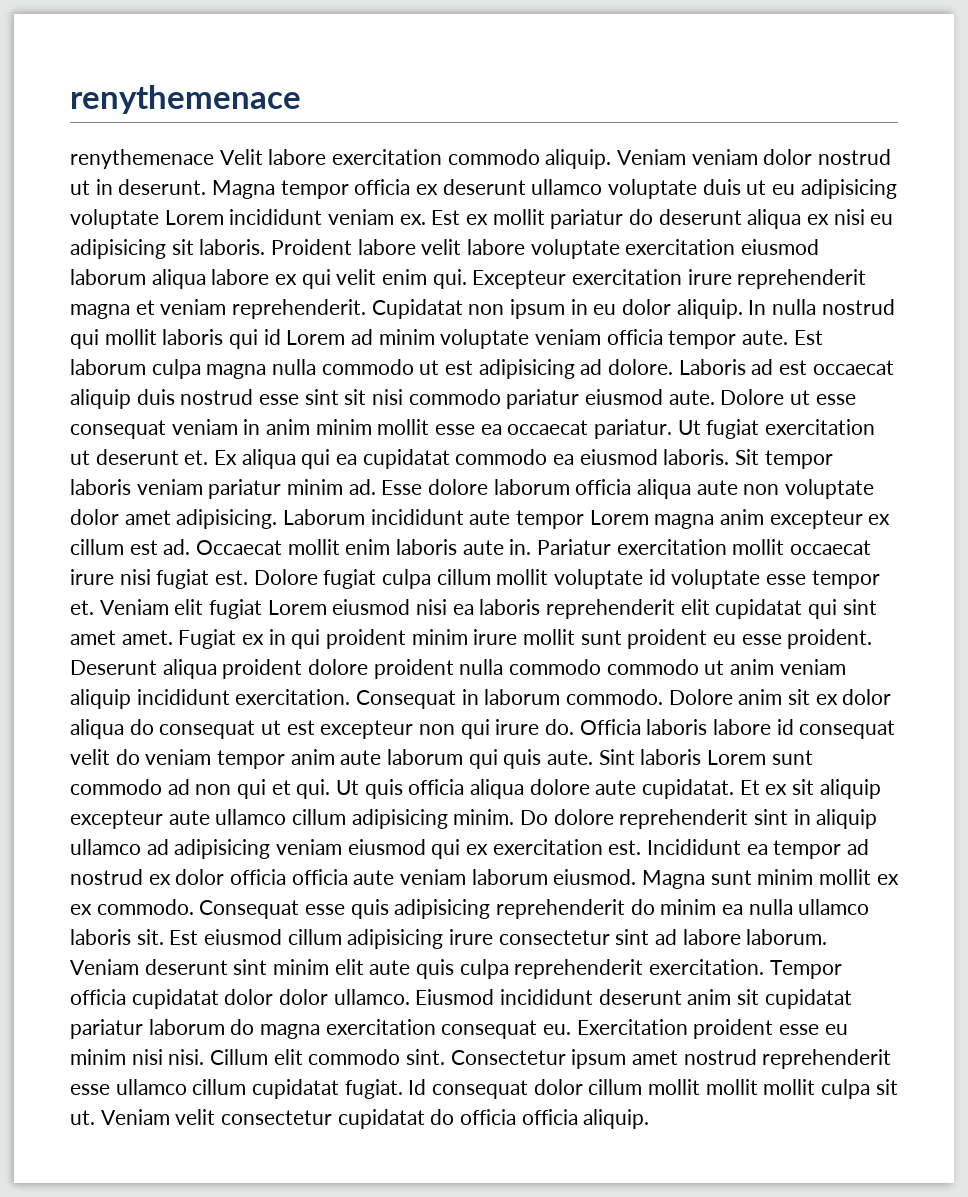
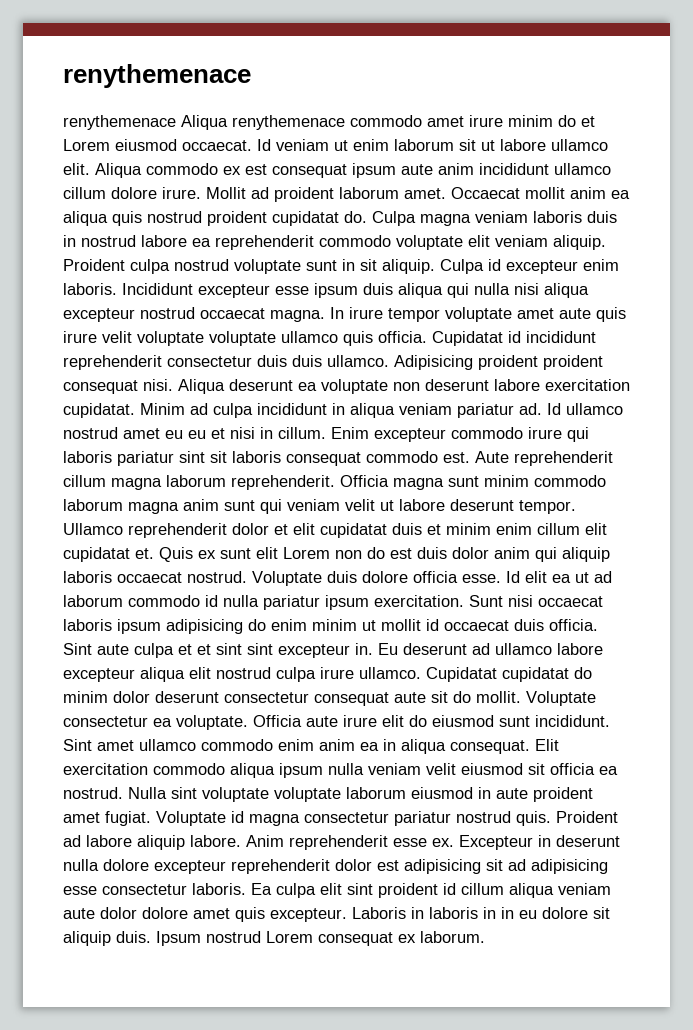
- renythemenace Velit labore exercitation commodo aliquip. Veniam veniam dolor nostrud ut in deserunt. Magna tempor officia ex deserunt ullamco voluptate duis ut eu adipisicing voluptate Lorem incididunt veniam ex. Est ex mollit pariatur do deserunt aliqua ex nisi eu adipisicing sit laboris. Proident labore velit labore voluptate exercitation eiusmod laborum aliqua labore ex qui velit enim qui. Excepteur exercitation irure reprehenderit magna et veniam reprehenderit. Cupidatat non ipsum in eu dolor aliquip. In nulla nostrud qui mollit laboris qui id Lorem ad minim voluptate veniam officia tempor aute. Est laborum culpa magna nulla commodo ut est adipisicing ad dolore. Laboris ad est occaecat aliquip duis nostrud esse sint sit nisi commodo pariatur eiusmod aute. Dolore ut esse consequat veniam in anim minim mollit esse ea occaecat pariatur. Ut fugiat exercitation ut deserunt et. Ex aliqua qui ea cupidatat commodo ea eiusmod laboris. Sit tempor laboris veniam pariatur minim ad. Esse dolore laborum officia aliqua aute non voluptate dolor amet adipisicing. Laborum incididunt aute tempor Lorem magna anim excepteur ex cillum est ad. Occaecat mollit enim laboris aute in. Pariatur exercitation mollit occaecat irure nisi fugiat est. Dolore fugiat culpa cillum mollit voluptate id voluptate esse tempor et. Veniam elit fugiat Lorem eiusmod nisi ea laboris reprehenderit elit cupidatat qui sint amet amet. Fugiat ex in qui proident minim irure mollit sunt proident eu esse proident. Deserunt aliqua proident dolore proident nulla commodo commodo ut anim veniam aliquip incididunt exercitation. Consequat in laborum commodo. Dolore anim sit ex dolor aliqua do consequat ut est excepteur non qui irure do. Officia laboris labore id consequat velit do veniam tempor anim aute laborum qui quis aute. Sint laboris Lorem sunt commodo ad non qui et qui. Ut quis officia aliqua dolore aute cupidatat. Et ex sit aliquip excepteur aute ullamco cillum adipisicing minim. Do dolore reprehenderit sint in aliquip ullamco ad adipisicing veniam eiusmod qui ex exercitation est. Incididunt ea tempor ad nostrud ex dolor officia officia aute veniam laborum eiusmod. Magna sunt minim mollit ex ex commodo. Consequat esse quis adipisicing reprehenderit do minim ea nulla ullamco laboris sit. Est eiusmod cillum adipisicing irure consectetur sint ad labore laborum. Veniam deserunt sint minim elit aute quis culpa reprehenderit exercitation. Tempor officia cupidatat dolor dolor ullamco. Eiusmod incididunt deserunt anim sit cupidatat pariatur laborum do magna exercitation consequat eu. Exercitation proident esse eu minim nisi nisi. Cillum elit commodo sint. Consectetur ipsum amet nostrud reprehenderit esse ullamco cillum cupidatat fugiat. Id consequat dolor cillum mollit mollit mollit culpa sit ut. Veniam velit consectetur cupidatat do officia officia aliquip.
+ renythemenace Aliqua renythemenace commodo amet irure minim do et Lorem eiusmod occaecat. Id veniam ut enim laborum sit ut labore ullamco elit. Aliqua commodo ex est consequat ipsum aute anim incididunt ullamco cillum dolore irure. Mollit ad proident laborum amet. Occaecat mollit anim ea aliqua quis nostrud proident cupidatat do. Culpa magna veniam laboris duis in nostrud labore ea reprehenderit commodo voluptate elit veniam aliquip. Proident culpa nostrud voluptate sunt in sit aliquip. Culpa id excepteur enim laboris. Incididunt excepteur esse ipsum duis aliqua qui nulla nisi aliqua excepteur nostrud occaecat magna. In irure tempor voluptate amet aute quis irure velit voluptate voluptate ullamco quis officia. Cupidatat id incididunt reprehenderit consectetur duis duis ullamco. Adipisicing proident proident consequat nisi. Aliqua deserunt ea voluptate non deserunt labore exercitation cupidatat. Minim ad culpa incididunt in aliqua veniam pariatur ad. Id ullamco nostrud amet eu eu et nisi in cillum. Enim excepteur commodo irure qui laboris pariatur sint sit laboris consequat commodo est. Aute reprehenderit cillum magna laborum reprehenderit. Officia magna sunt minim commodo laborum magna anim sunt qui veniam velit ut labore deserunt tempor. Ullamco reprehenderit dolor et elit cupidatat duis et minim enim cillum elit cupidatat et. Quis ex sunt elit Lorem non do est duis dolor anim qui aliquip laboris occaecat nostrud. Voluptate duis dolore officia esse. Id elit ea ut ad laborum commodo id nulla pariatur ipsum exercitation. Sunt nisi occaecat laboris ipsum adipisicing do enim minim ut mollit id occaecat duis officia. Sint aute culpa et et sint sint excepteur in. Eu deserunt ad ullamco labore excepteur aliqua elit nostrud culpa irure ullamco. Cupidatat cupidatat do minim dolor deserunt consectetur consequat aute sit do mollit. Voluptate consectetur ea voluptate. Officia aute irure elit do eiusmod sunt incididunt. Sint amet ullamco commodo enim anim ea in aliqua consequat. Elit exercitation commodo aliqua ipsum nulla veniam velit eiusmod sit officia ea nostrud. Nulla sint voluptate voluptate laborum eiusmod in aute proident amet fugiat. Voluptate id magna consectetur pariatur nostrud quis. Proident ad labore aliquip labore. Anim reprehenderit esse ex. Excepteur in deserunt nulla dolore excepteur reprehenderit dolor est adipisicing sit ad adipisicing esse consectetur laboris. Ea culpa elit sint proident id cillum aliqua veniam aute dolor dolore amet quis excepteur. Laboris in laboris in in eu dolore sit aliquip duis. Ipsum nostrud Lorem consequat ex laborum.

